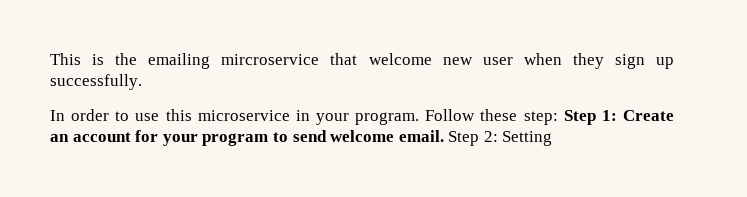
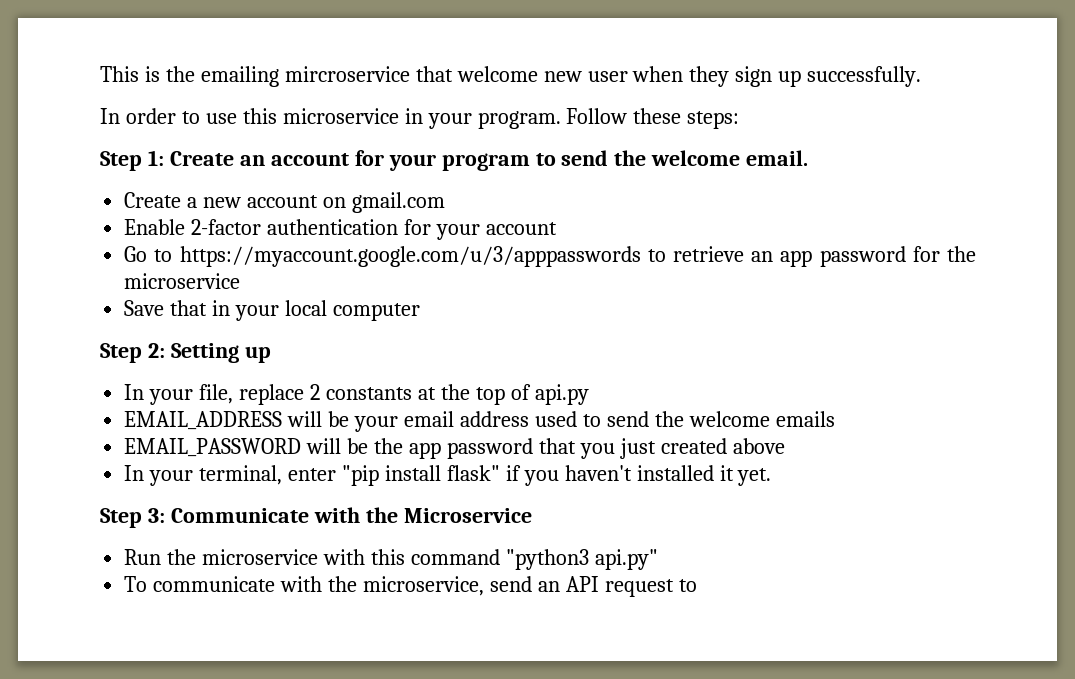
- Follow these step: Step 1: Create an account for your program to send welcome email. Step 2: Setting
+ Follow these steps:
+ Step 1: Create an account for your program to send the welcome email.
+ Create a new account on gmail.com
+ Enable 2-factor authentication for your account
+ Go to https://myaccount.google.com/u/3/apppasswords to retrieve an app password for the microservice
+ Save that in your local computer
+ Step 2: Setting up
+ In your file, replace 2 constants at the top of api.py
+ EMAIL_ADDRESS will be your email address used to send the welcome emails
+ EMAIL_PASSWORD will be the app password that you just created above
+ In your terminal, enter "pip install flask" if you haven't installed it yet.
+ Step 3: Communicate with the Microservice
+ Run the microservice with this command "python3 api.py"
+ To communicate with the microservice, send an API request to

